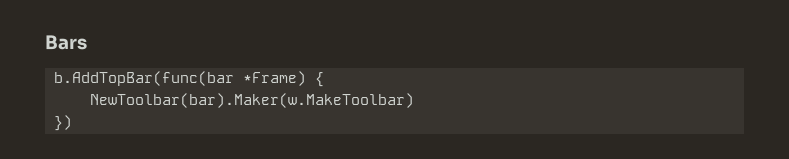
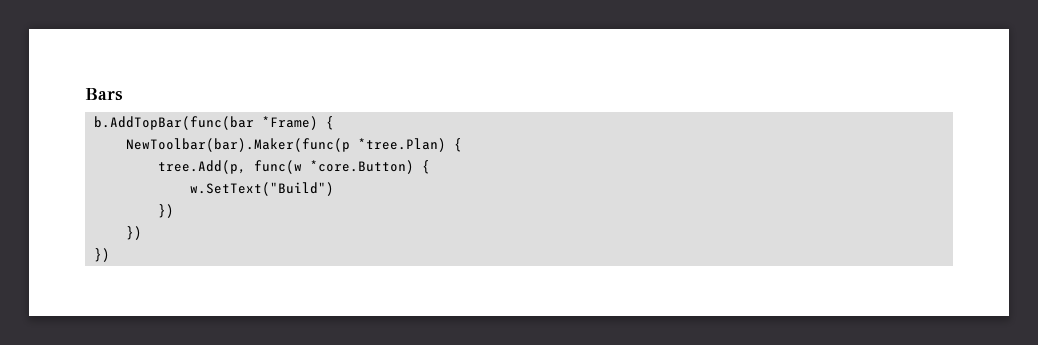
- NewToolbar(bar).Maker(w.MakeToolbar)
+ NewToolbar(bar).Maker(func(p *tree.Plan) {
+ tree.Add(p, func(w *core.Button) {
+ w.SetText("Build")
+ })
+ })

